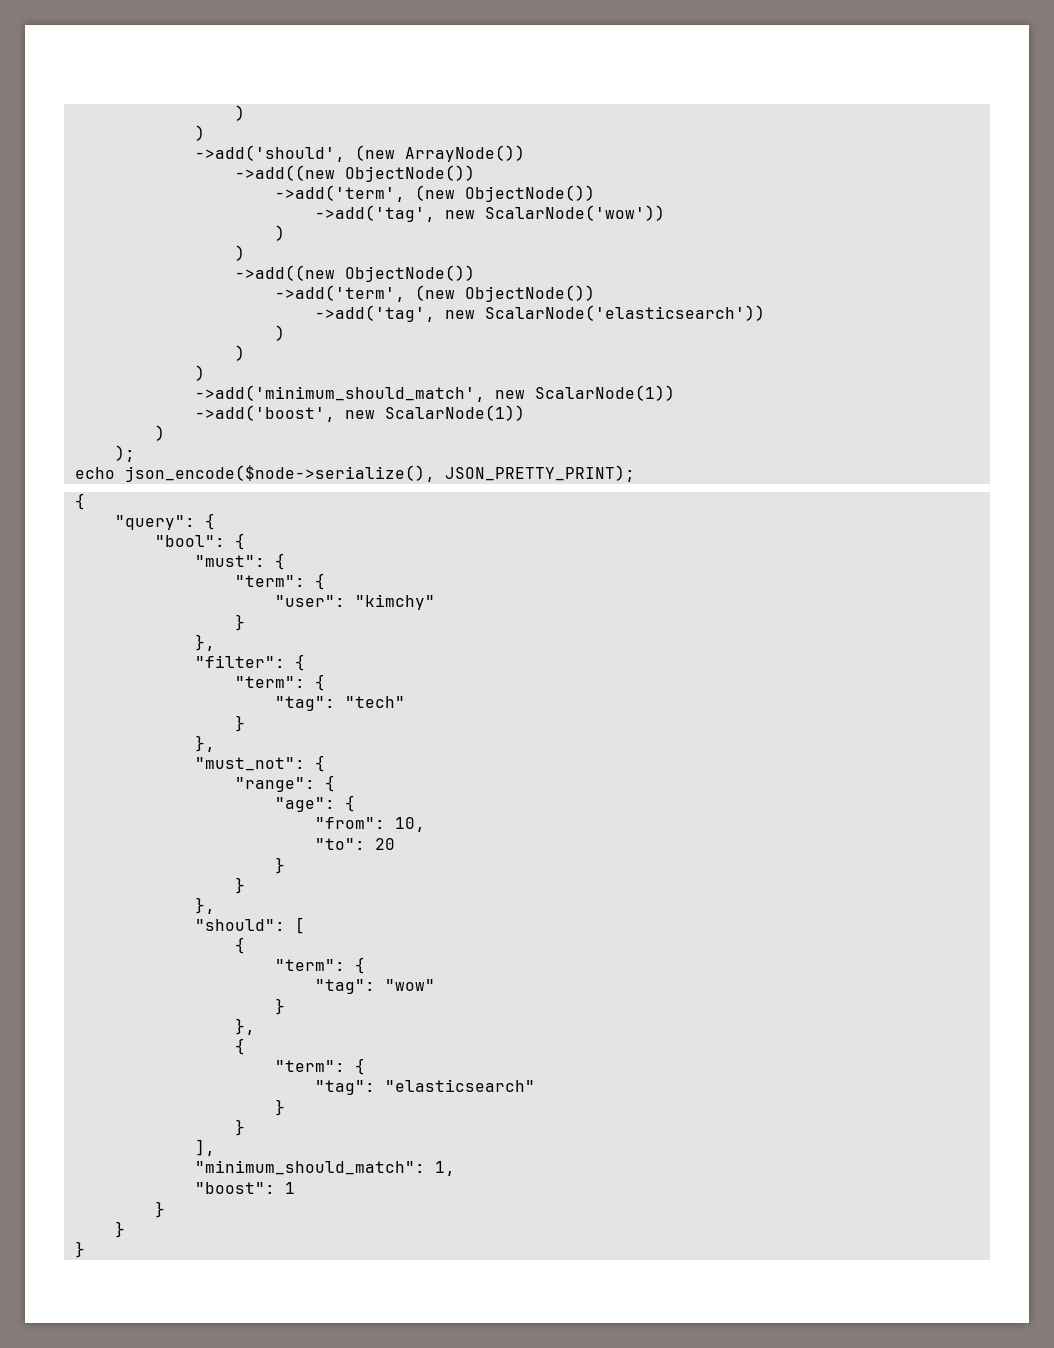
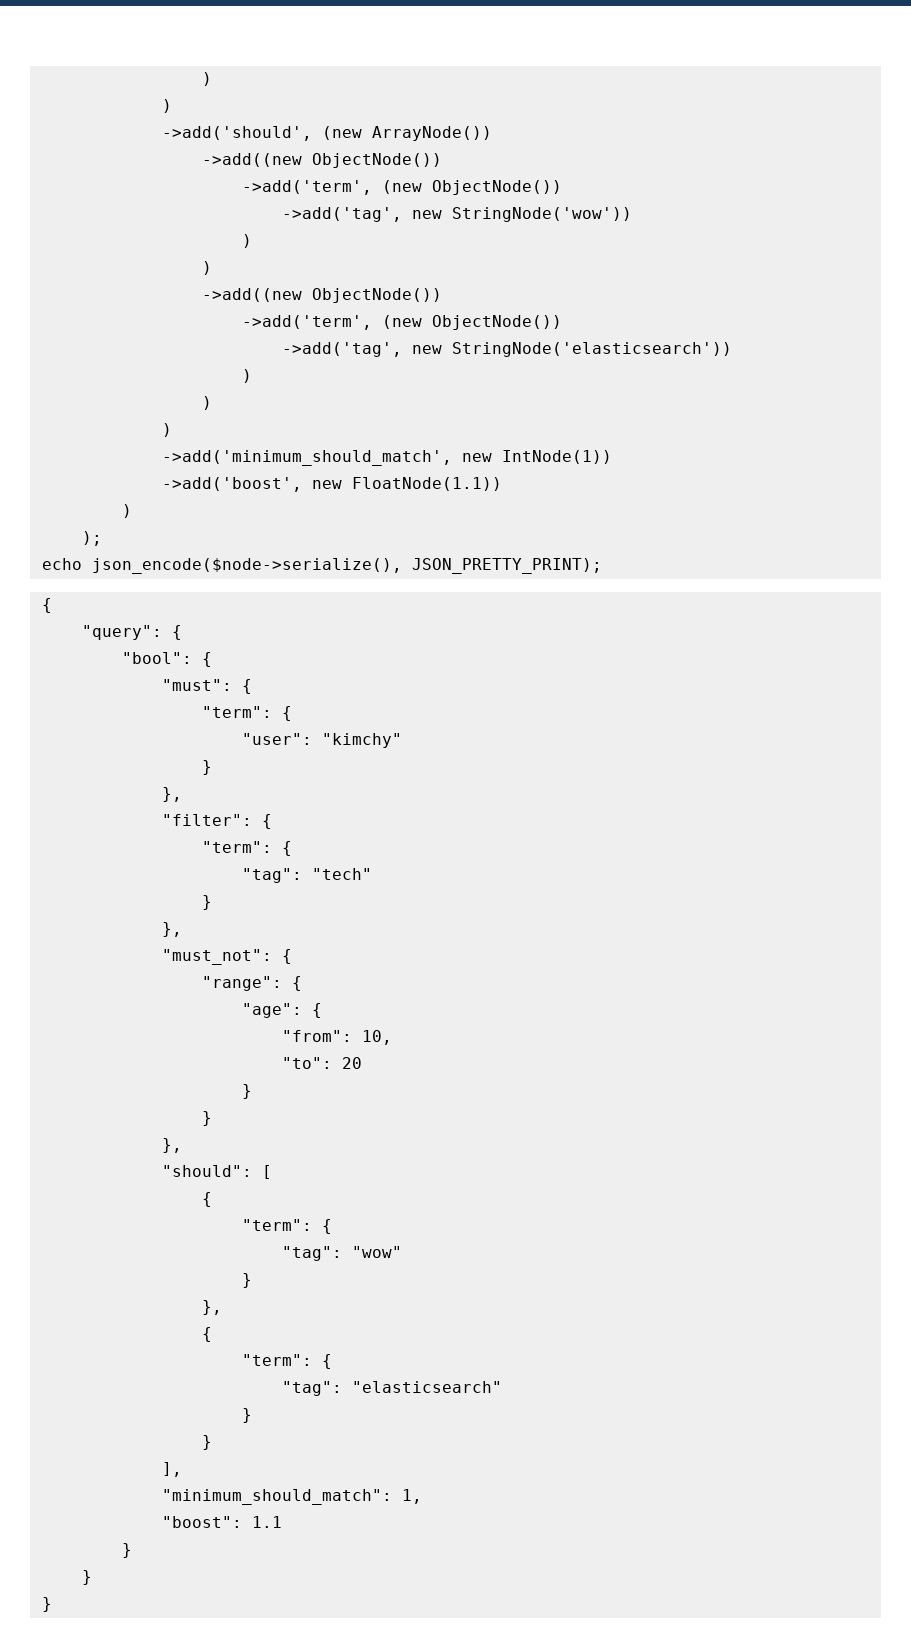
- ->add('tag', new ScalarNode('wow'))
+ ->add('tag', new StringNode('wow'))
- ->add('tag', new ScalarNode('elasticsearch'))
+ ->add('tag', new StringNode('elasticsearch'))
- ->add('minimum_should_match', new ScalarNode(1))
+ ->add('minimum_should_match', new IntNode(1))
- ->add('boost', new ScalarNode(1))
+ ->add('boost', new FloatNode(1.1))
- "boost": 1
+ "boost": 1.1

